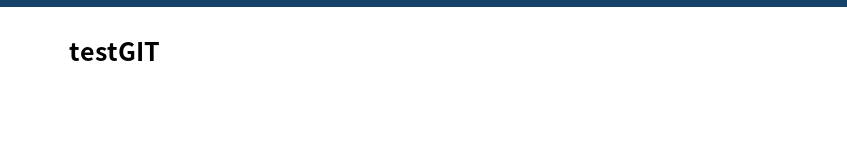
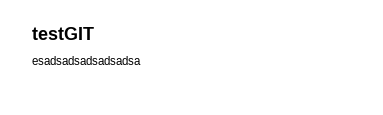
+ esadsadsadsadsadsa

